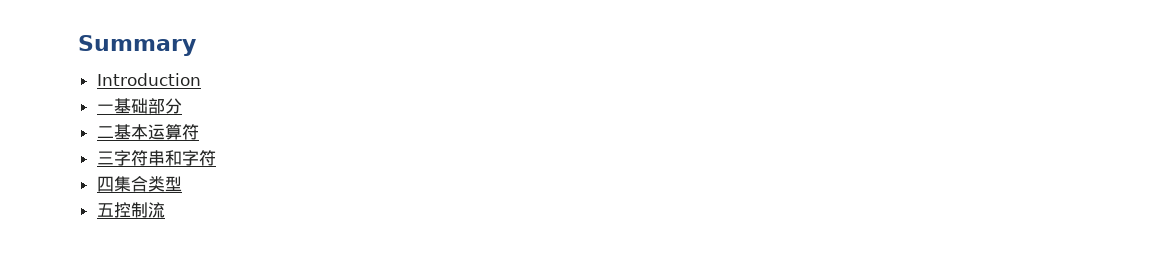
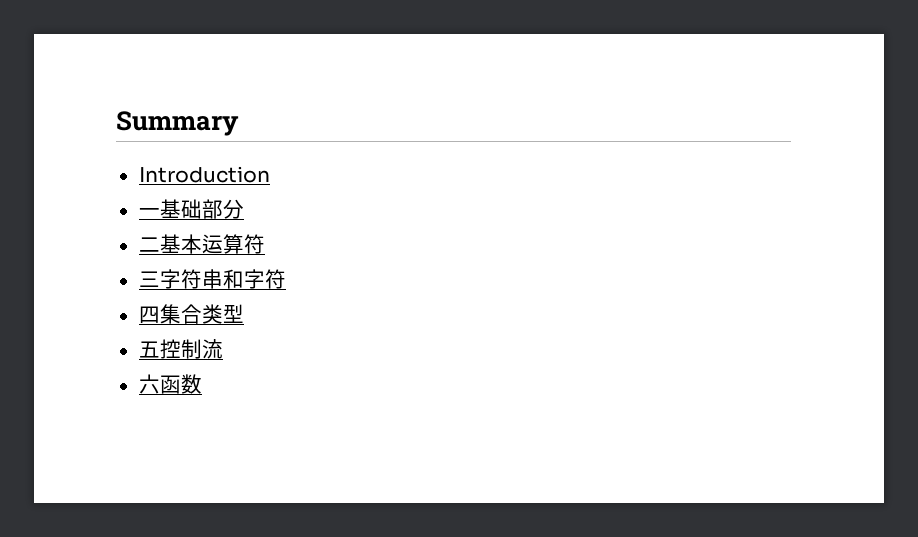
+ 六函数

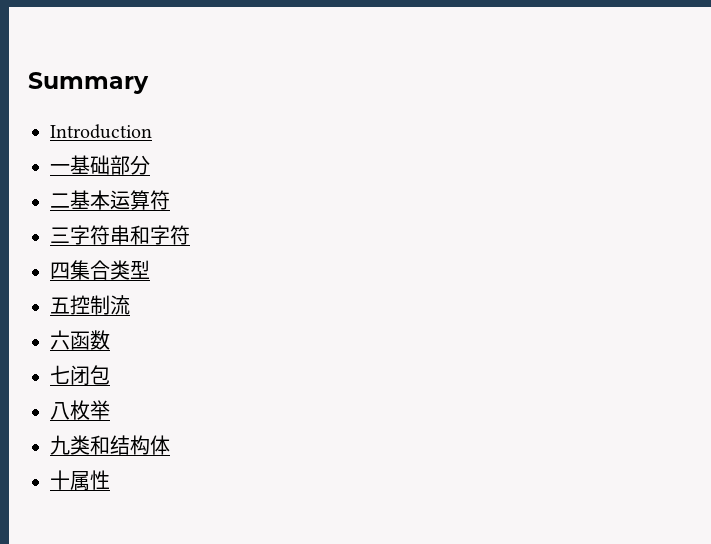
+ 七闭包
+ 八枚举
+ 九类和结构体
+ 十属性

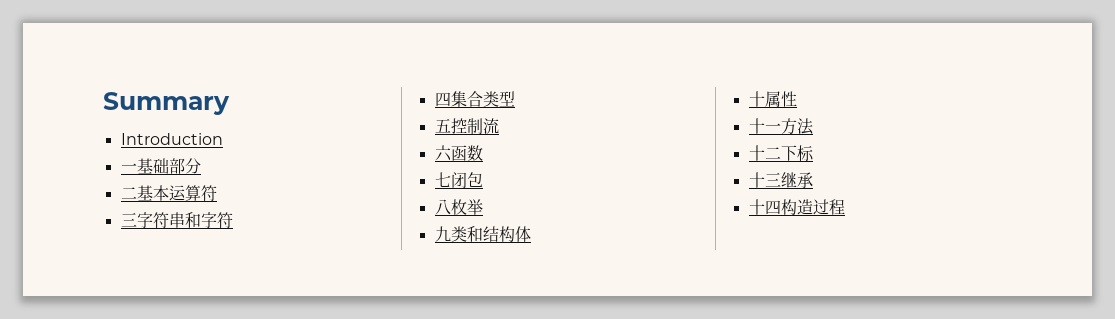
+ 十一方法
+ 十二下标
+ 十三继承
+ 十四构造过程

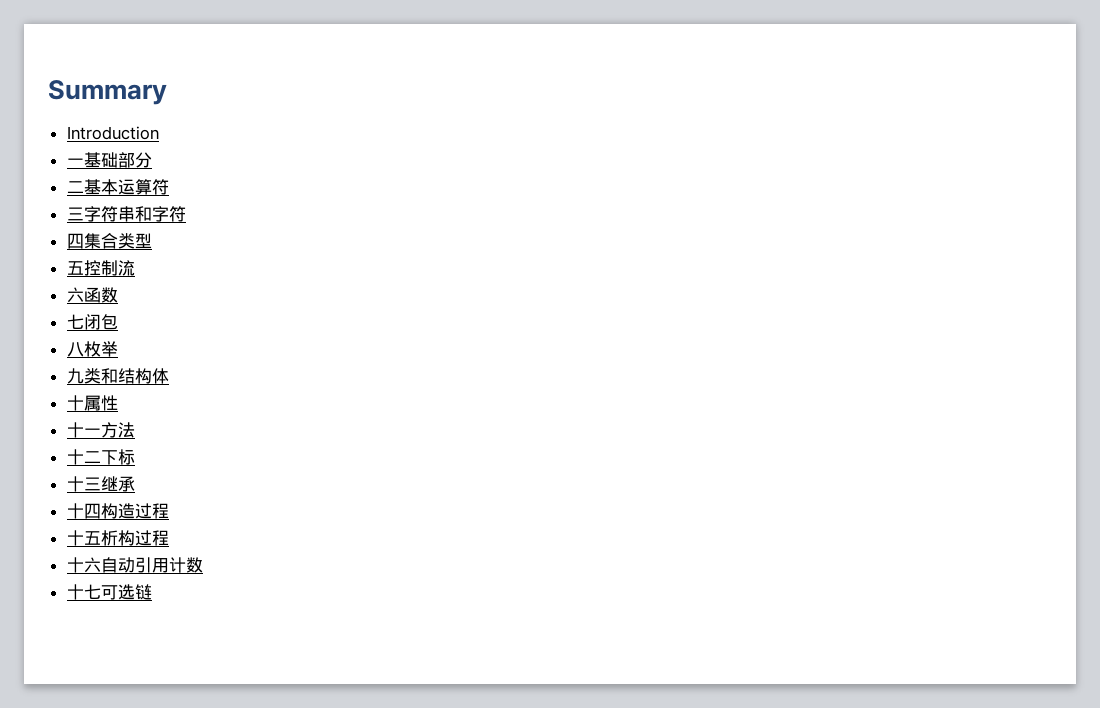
+ 十五析构过程
+ 十六自动引用计数
+ 十七可选链

